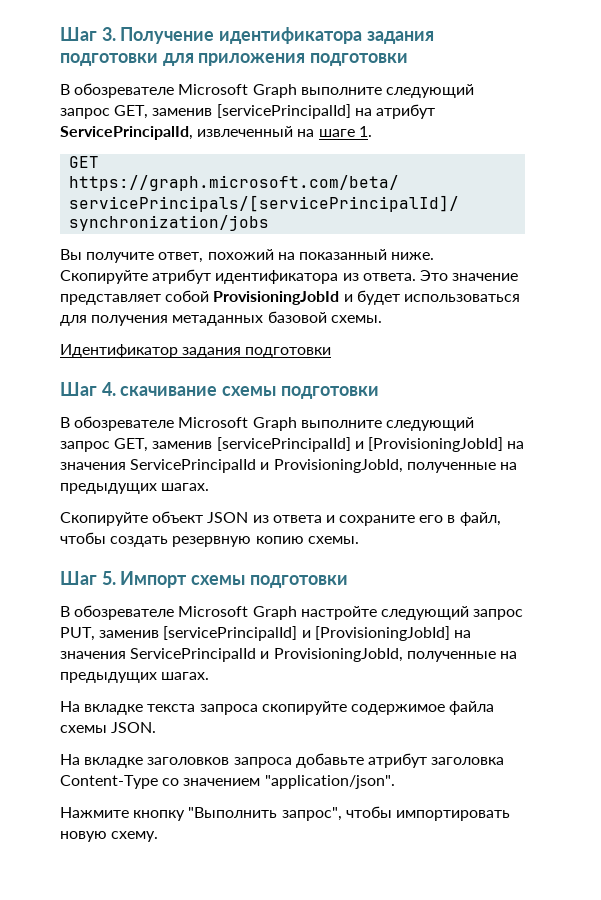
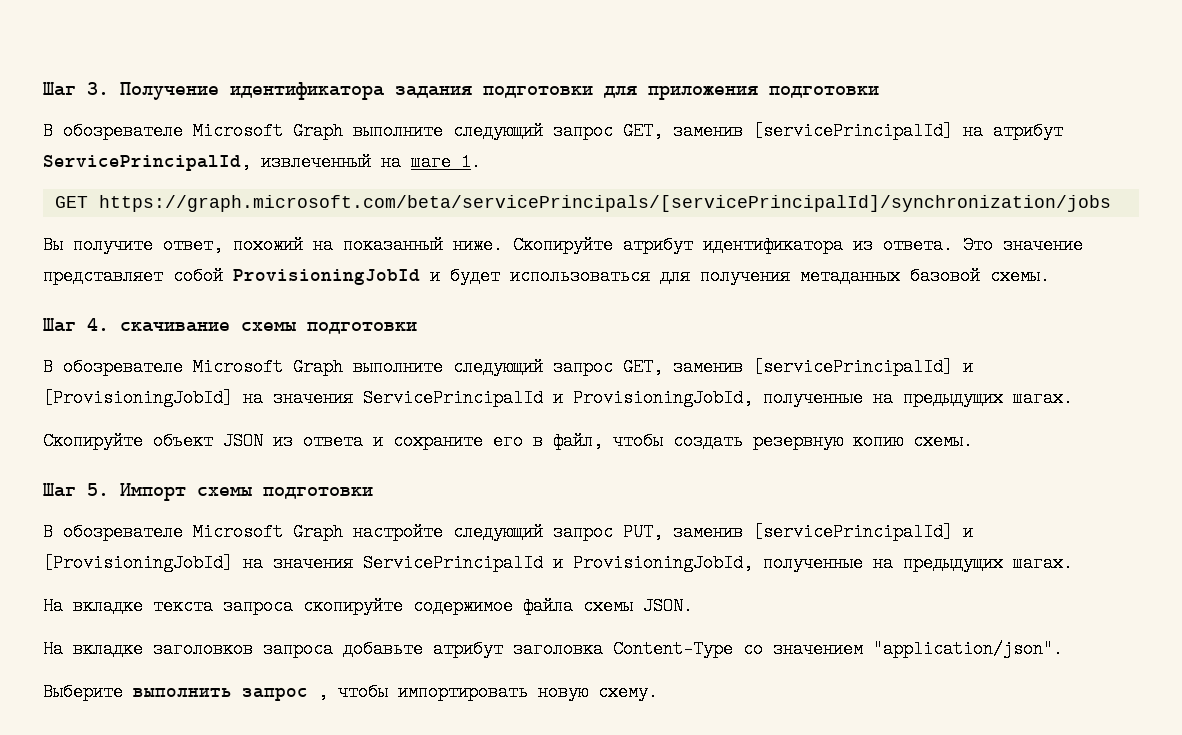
- Идентификатор задания подготовки
- Нажмите кнопку "Выполнить запрос", чтобы импортировать новую схему.
+ Выберите выполнить запрос , чтобы импортировать новую схему.

